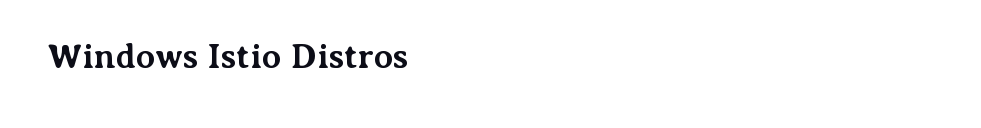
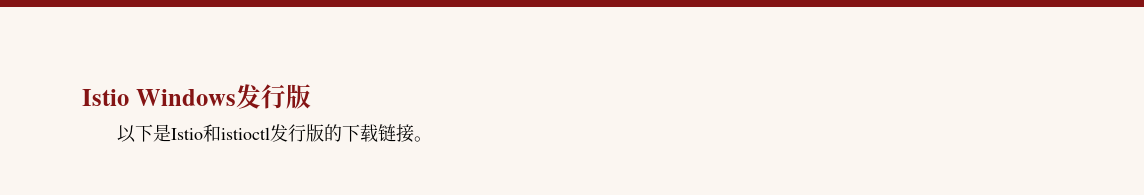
- Windows Istio Distros
+ Istio Windows发行版
+ 以下是Istio和istioctl发行版的下载链接。

